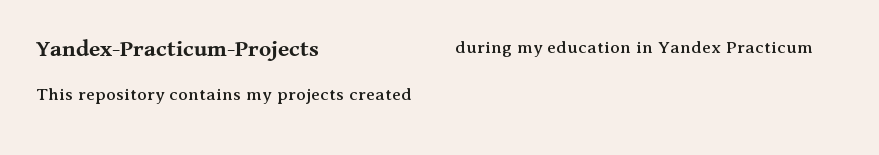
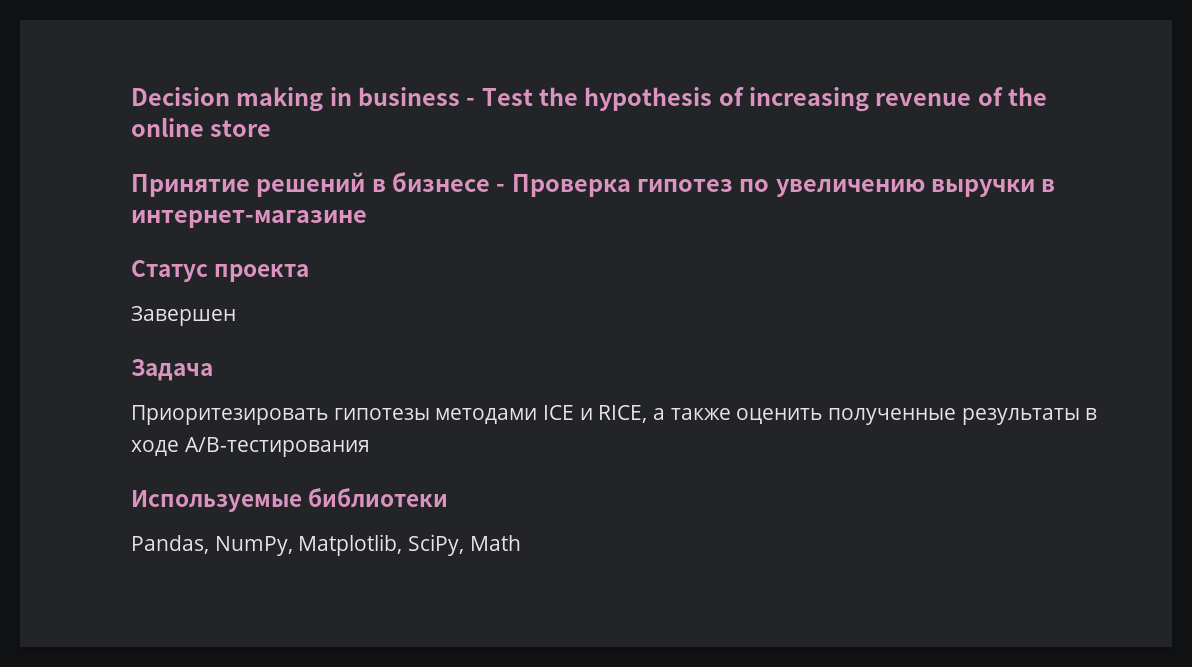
- Yandex-Practicum-Projects
- This repository contains my projects created during my education in Yandex Practicum
+ Decision making in business - Test the hypothesis of increasing revenue of the online store
+ Принятие решений в бизнесе - Проверка гипотез по увеличению выручки в интернет-магазине
+ Статус проекта
+ Завершен
+ Задача
+ Приоритезировать гипотезы методами ICE и RICE, а также оценить полученные результаты в ходе A/B-тестирования
+ Используемые библиотеки
+ Pandas, NumPy, Matplotlib, SciPy, Math

